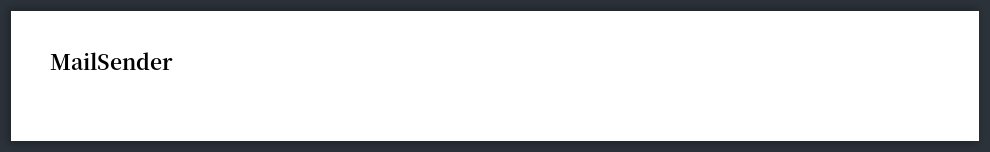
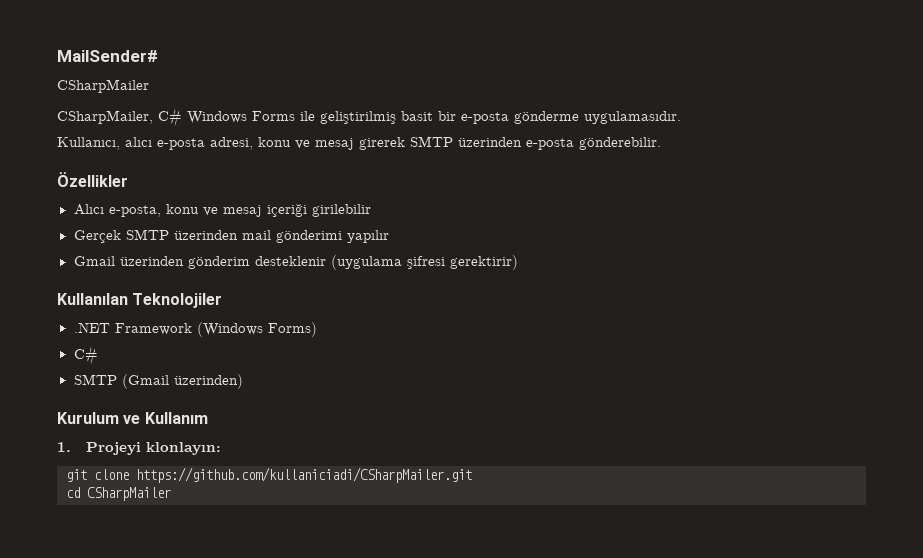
- MailSender
+ MailSender#
+ CSharpMailer
+ CSharpMailer, C# Windows Forms ile geliştirilmiş basit bir e-posta gönderme uygulamasıdır.
+ Kullanıcı, alıcı e-posta adresi, konu ve mesaj girerek SMTP üzerinden e-posta gönderebilir.
+ Özellikler
+ Alıcı e-posta, konu ve mesaj içeriği girilebilir
+ Gerçek SMTP üzerinden mail gönderimi yapılır
+ Gmail üzerinden gönderim desteklenir (uygulama şifresi gerektirir)
+ Kullanılan Teknolojiler
+ .NET Framework (Windows Forms)
+ C#
+ SMTP (Gmail üzerinden)
+ Kurulum ve Kullanım
+ 1. Projeyi klonlayın:
+ git clone https://github.com/kullaniciadi/CSharpMailer.git
+ cd CSharpMailer

